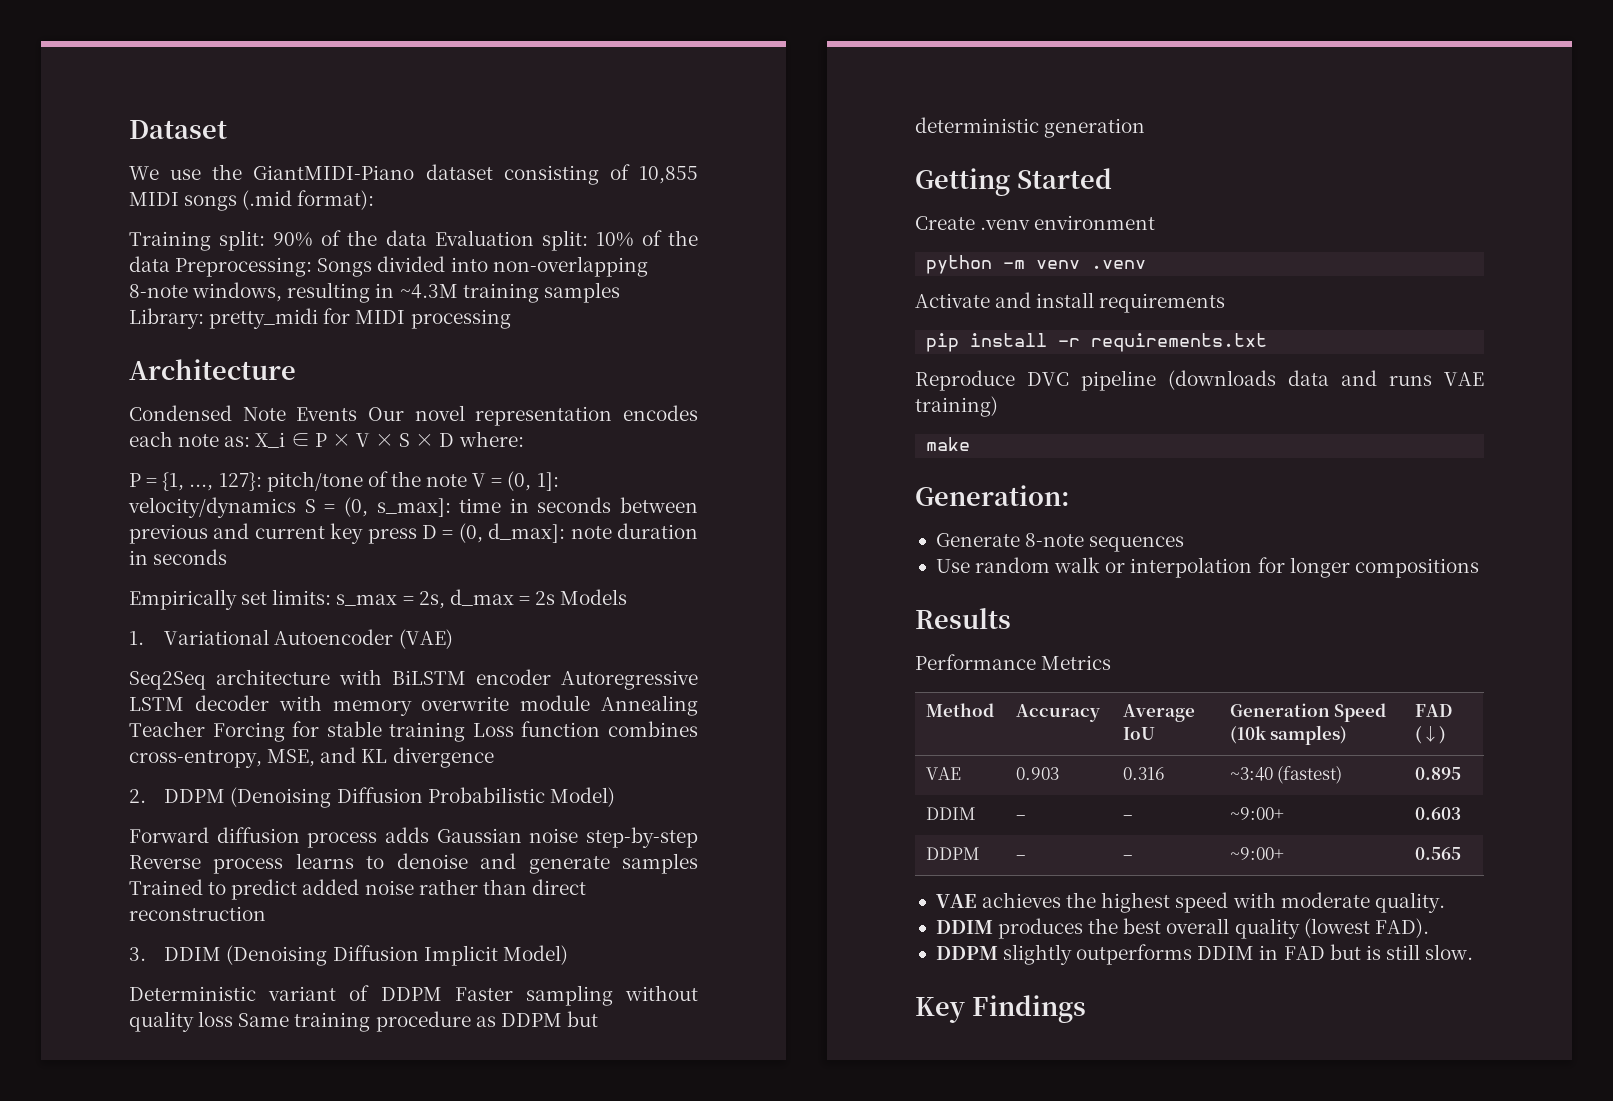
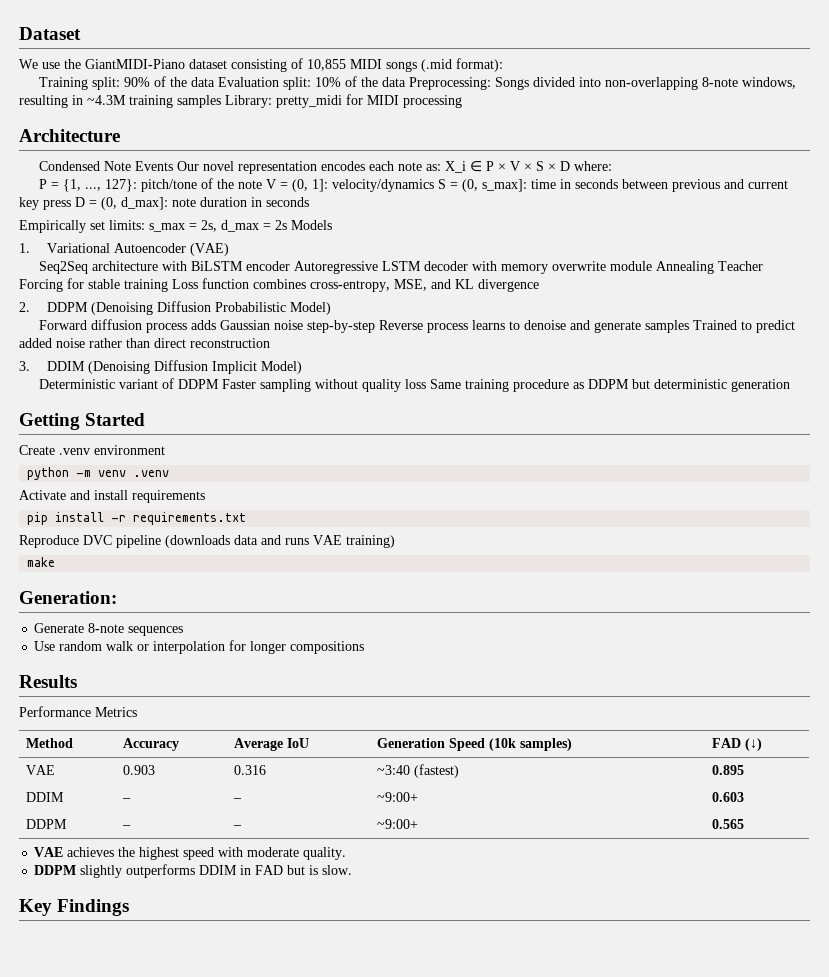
- DDIM produces the best overall quality (lowest FAD).
- DDPM slightly outperforms DDIM in FAD but is still slow.
+ DDPM slightly outperforms DDIM in FAD but is slow.

